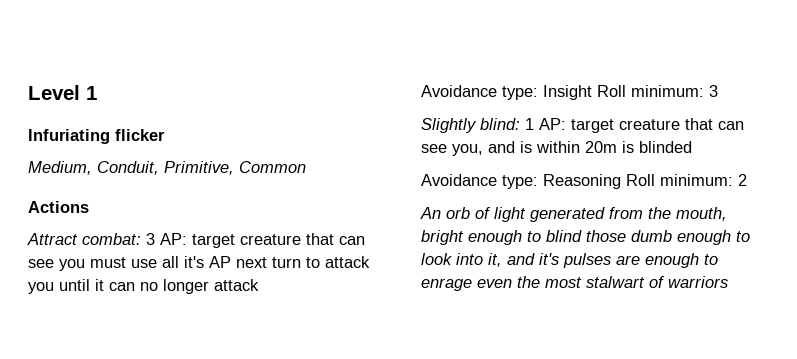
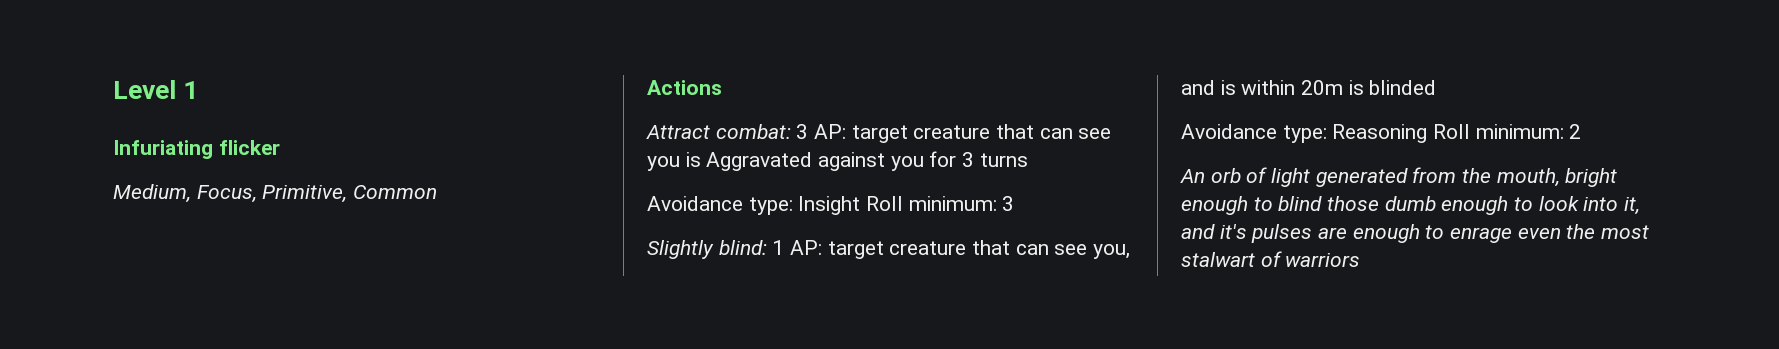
- Medium, Conduit, Primitive, Common
+ Medium, Focus, Primitive, Common
- Attract combat: 3 AP: target creature that can see you must use all it's AP next turn to attack you until it can no longer attack
+ Attract combat: 3 AP: target creature that can see you is Aggravated against you for 3 turns

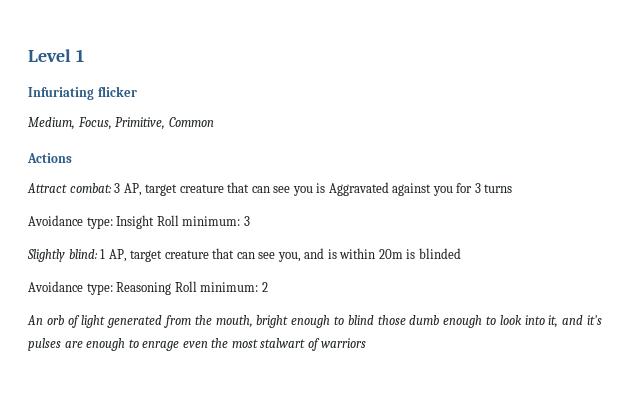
- Attract combat: 3 AP: target creature that can see you is Aggravated against you for 3 turns
+ Attract combat: 3 AP, target creature that can see you is Aggravated against you for 3 turns
- Slightly blind: 1 AP: target creature that can see you, and is within 20m is blinded
+ Slightly blind: 1 AP, target creature that can see you, and is within 20m is blinded

